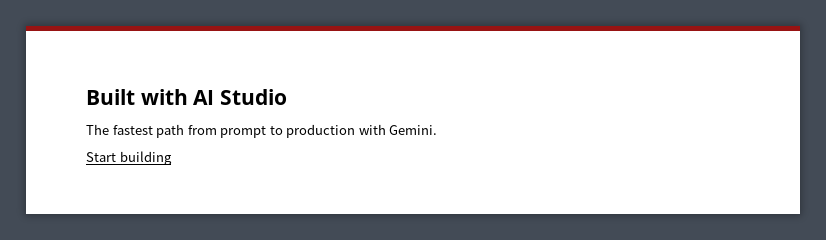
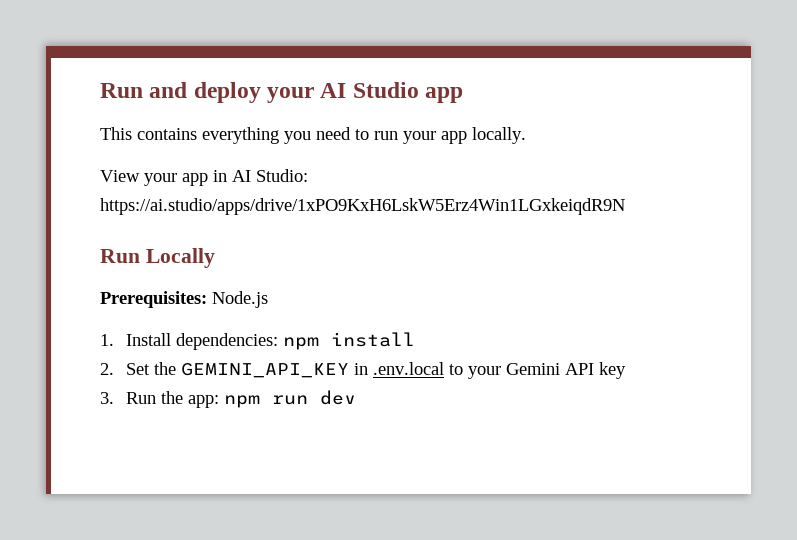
- Built with AI Studio
- The fastest path from prompt to production with Gemini.
- Start building
+ Run and deploy your AI Studio app
+ This contains everything you need to run your app locally.
+ View your app in AI Studio: https://ai.studio/apps/drive/1xPO9KxH6LskW5Erz4Win1LGxkeiqdR9N
+ Run Locally
+ Prerequisites: Node.js
+ 1. Install dependencies: npm install
+ 2. Set the GEMINI_API_KEY in .env.local to your Gemini API key
+ 3. Run the app: npm run dev

